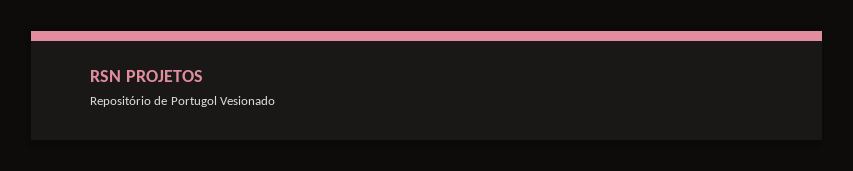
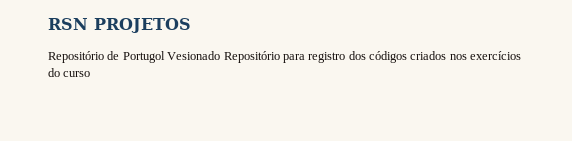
- Repositório de Portugol Vesionado
+ Repositório de Portugol Vesionado Repositório para registro dos códigos criados nos exercícios do curso

